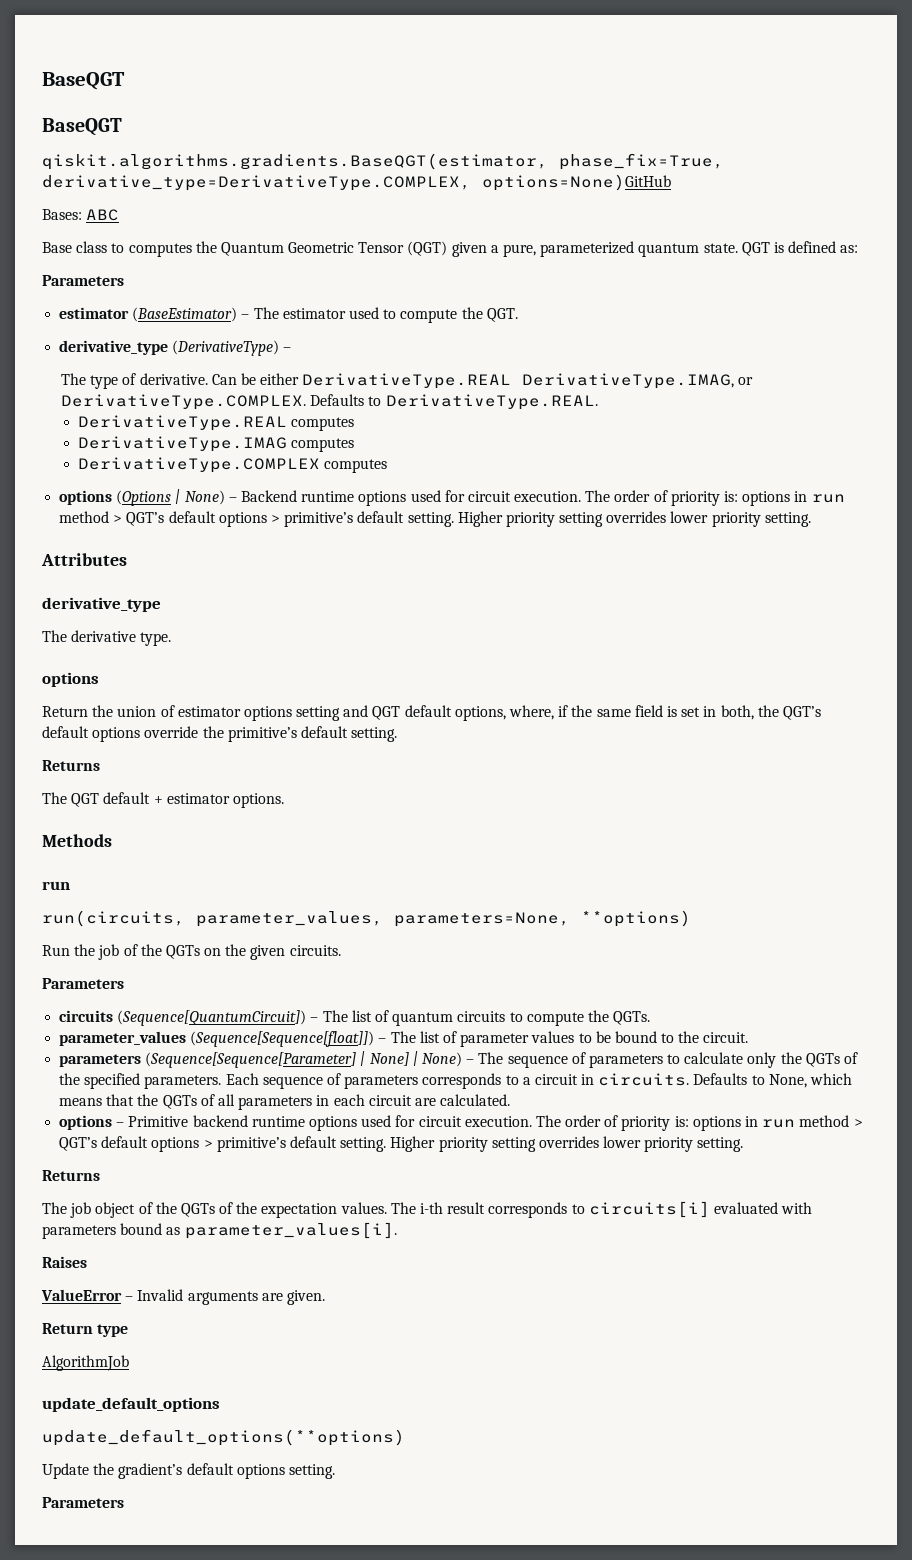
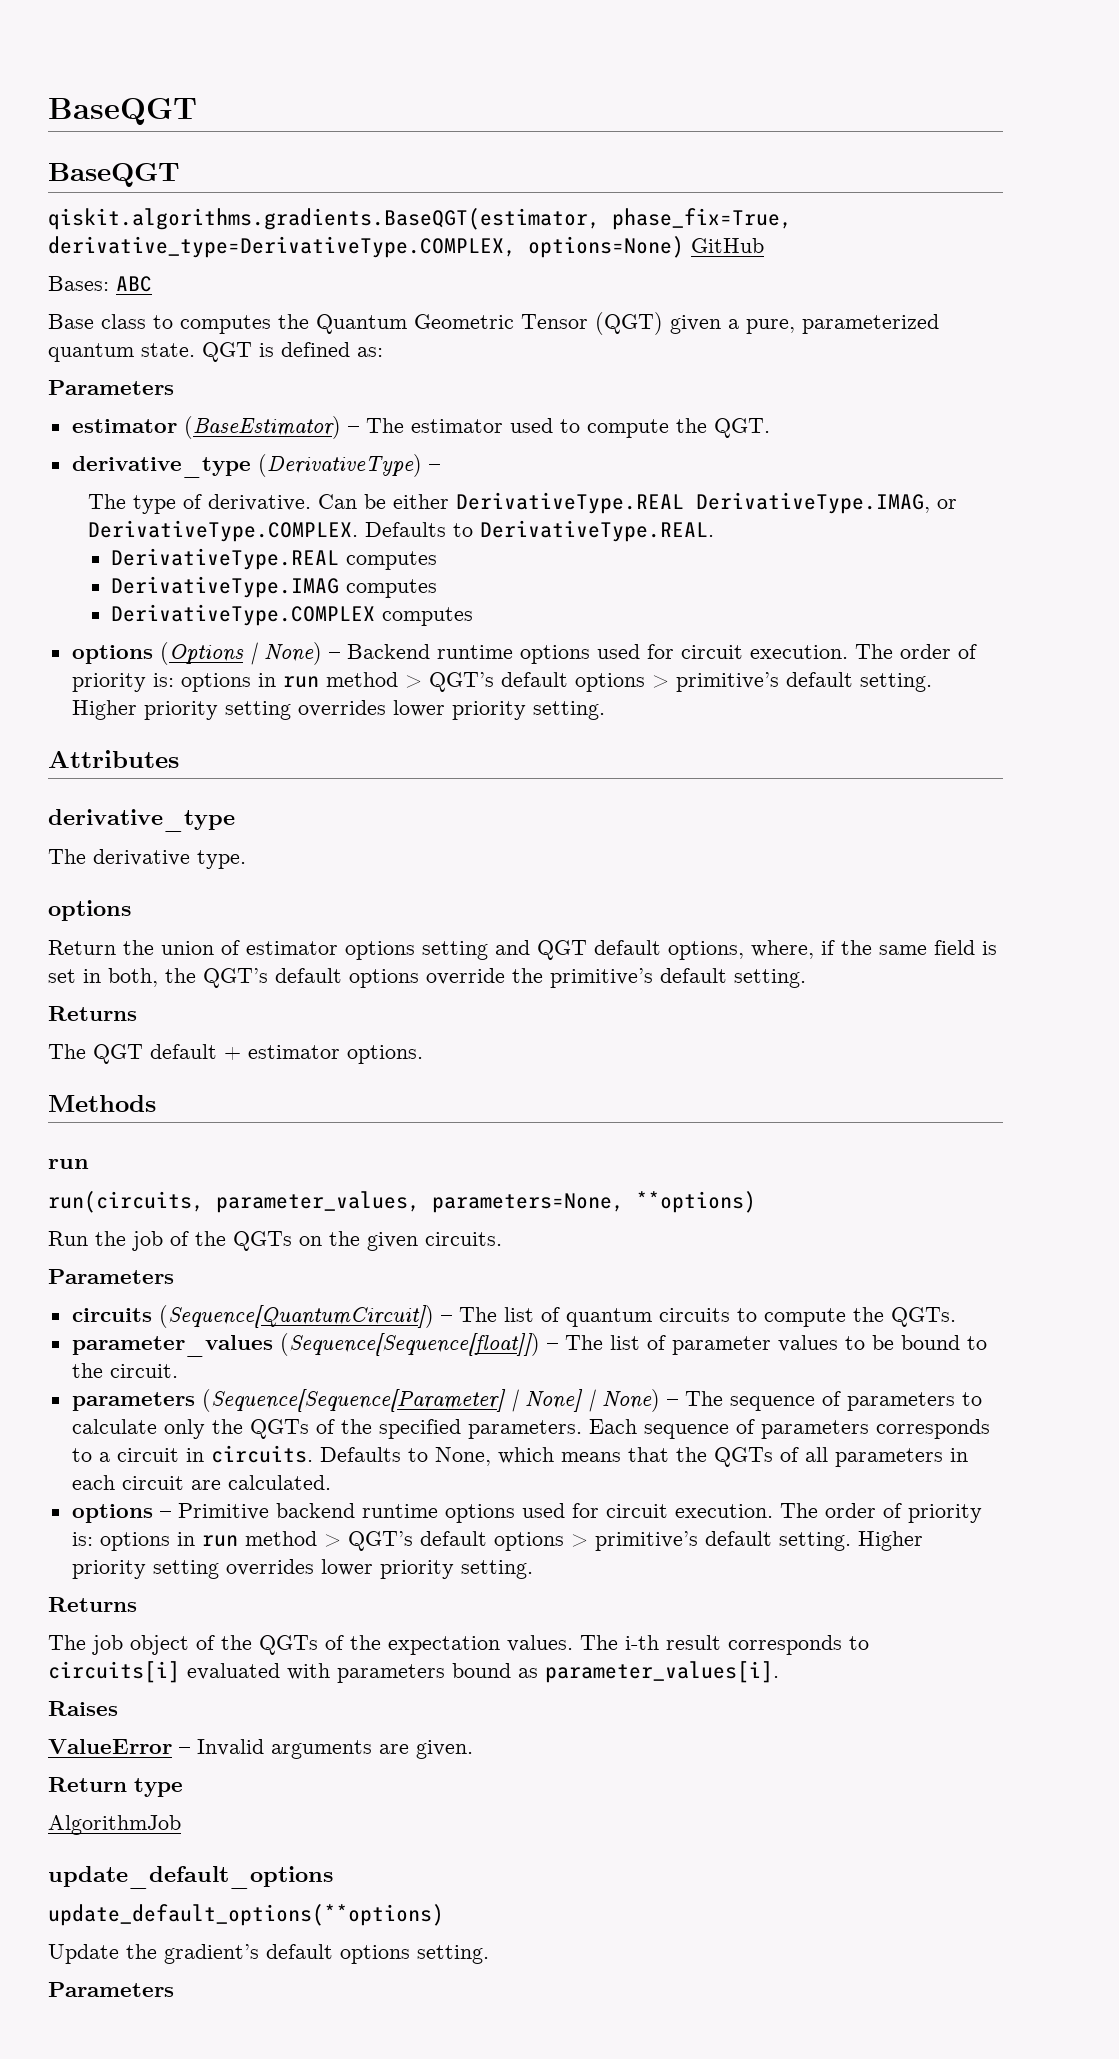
- qiskit.algorithms.gradients.BaseQGT(estimator, phase_fix=True, derivative_type=DerivativeType.COMPLEX, options=None)GitHub
+ qiskit.algorithms.gradients.BaseQGT(estimator, phase_fix=True, derivative_type=DerivativeType.COMPLEX, options=None) GitHub

